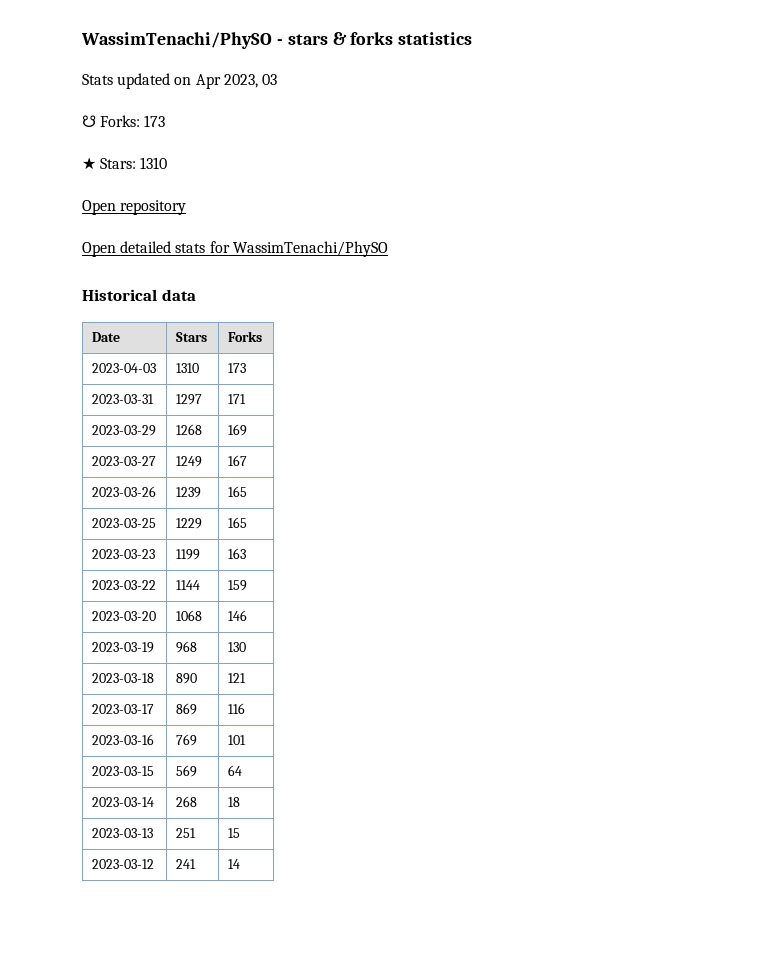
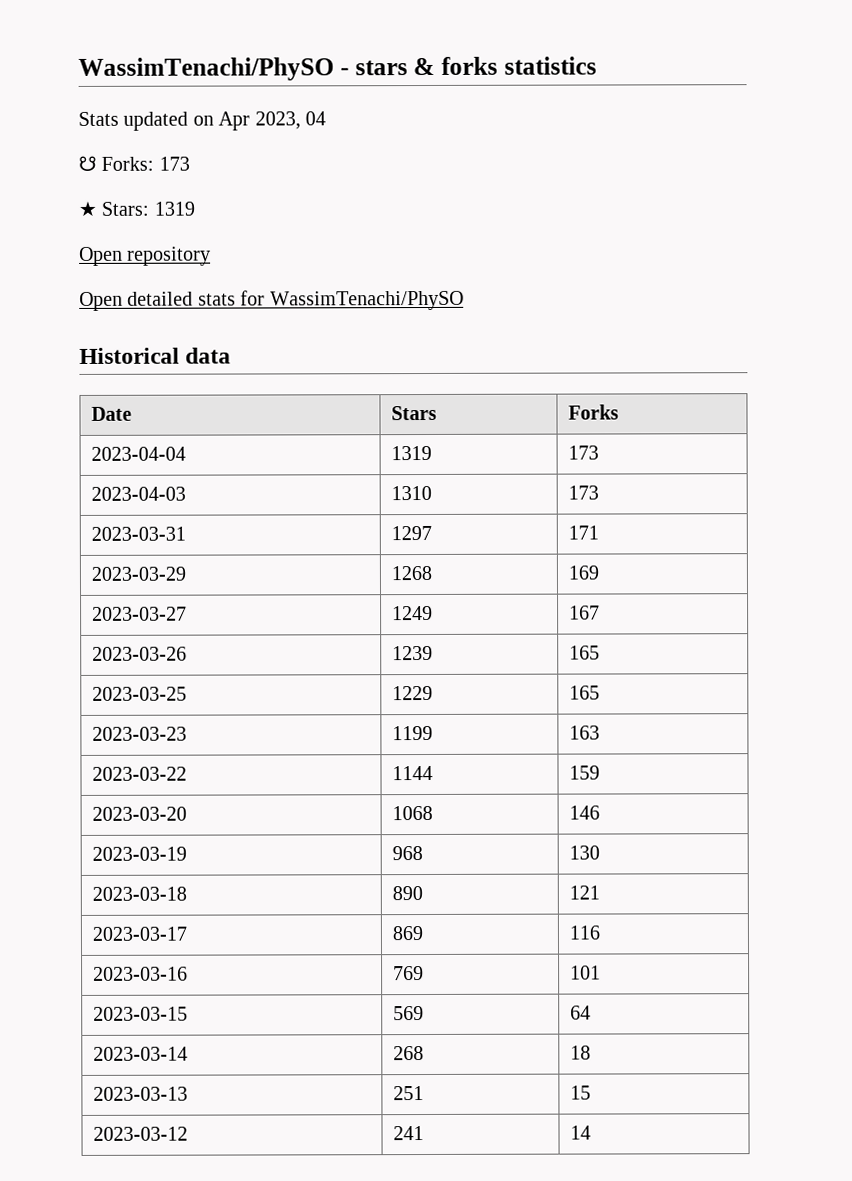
- Stats updated on Apr 2023, 03
+ Stats updated on Apr 2023, 04
- ★ Stars: 1310
+ ★ Stars: 1319
+ 2023-04-04 | 1319 | 173

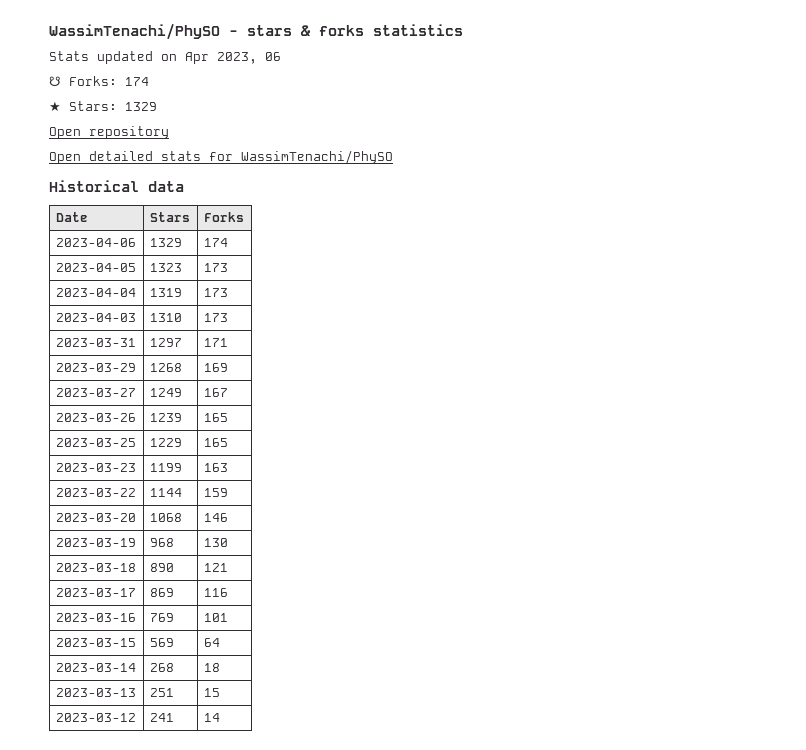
- Stats updated on Apr 2023, 04
+ Stats updated on Apr 2023, 06
- ☋ Forks: 173
+ ☋ Forks: 174
- ★ Stars: 1319
+ ★ Stars: 1329
+ 2023-04-06 | 1329 | 174
+ 2023-04-05 | 1323 | 173

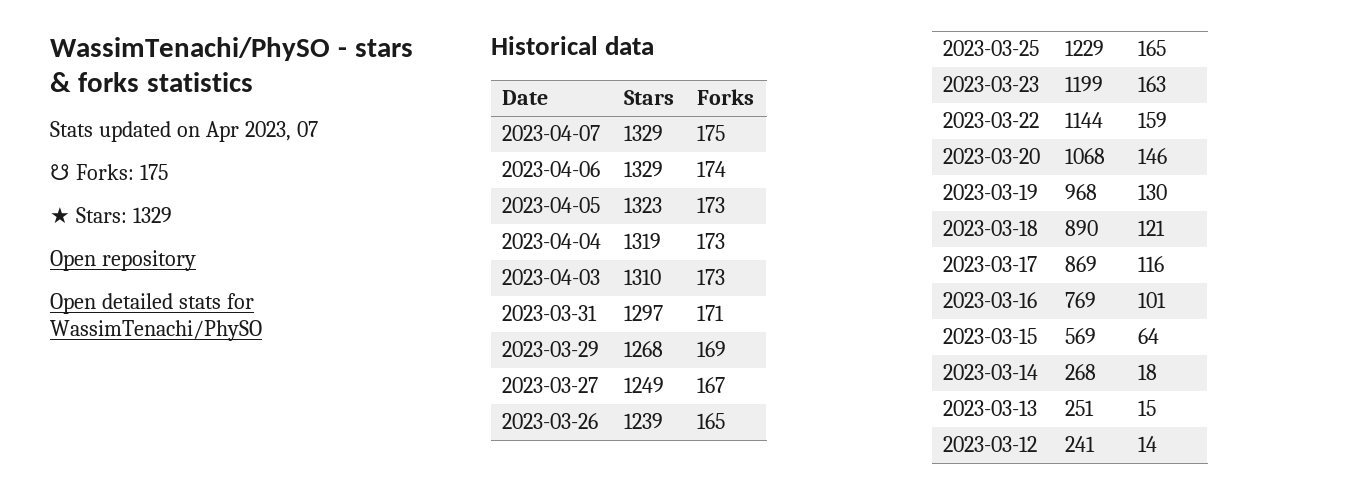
- Stats updated on Apr 2023, 06
+ Stats updated on Apr 2023, 07
- ☋ Forks: 174
+ ☋ Forks: 175
+ 2023-04-07 | 1329 | 175

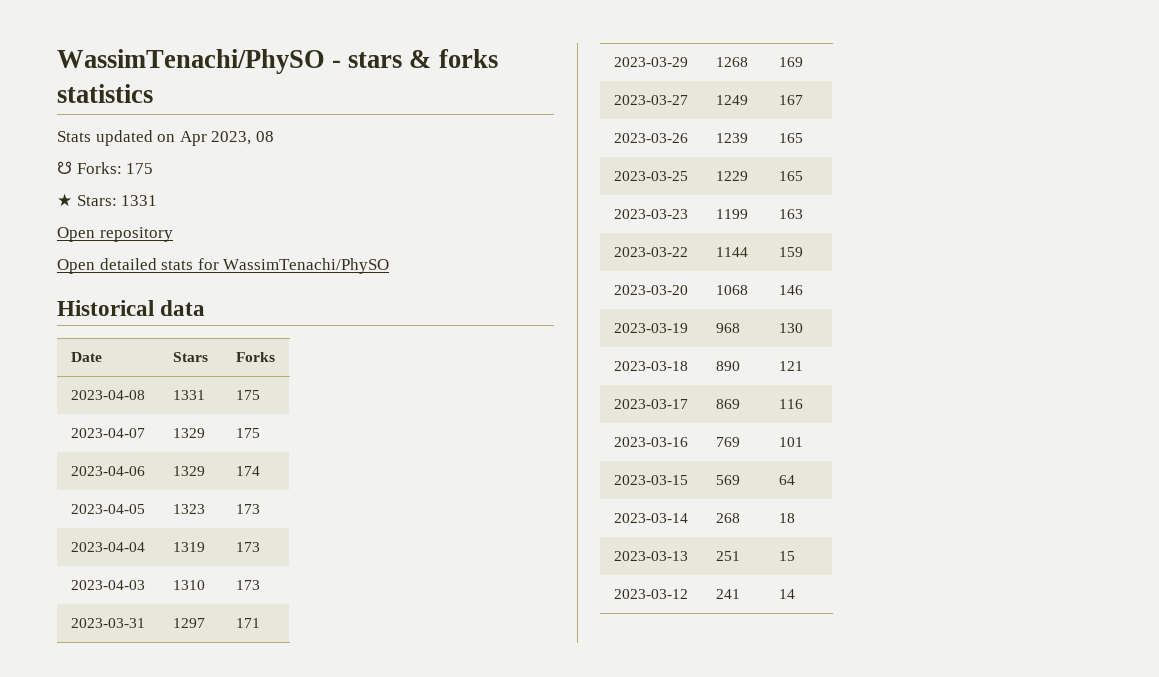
- Stats updated on Apr 2023, 07
+ Stats updated on Apr 2023, 08
- ★ Stars: 1329
+ ★ Stars: 1331
+ 2023-04-08 | 1331 | 175

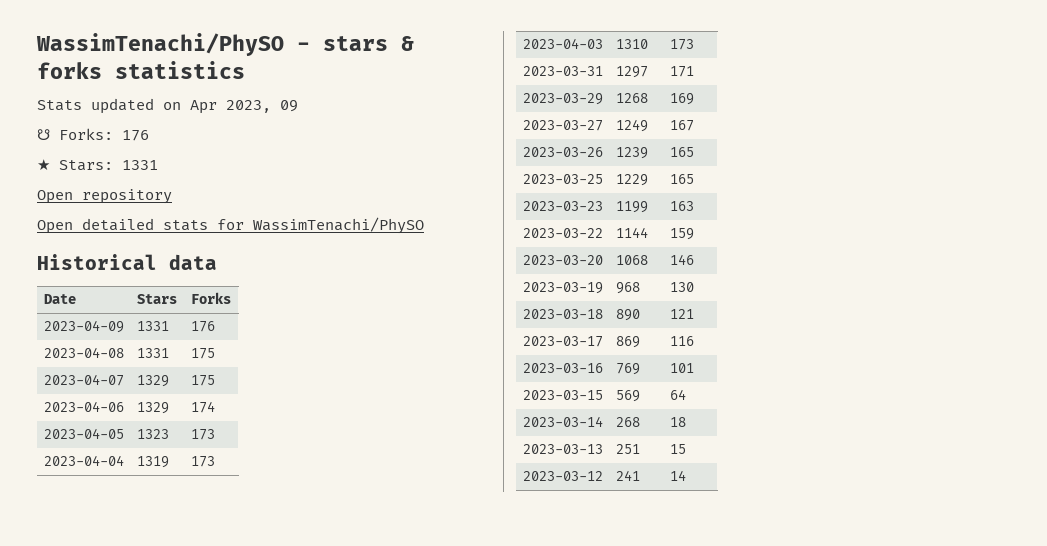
- Stats updated on Apr 2023, 08
+ Stats updated on Apr 2023, 09
- ☋ Forks: 175
+ ☋ Forks: 176
+ 2023-04-09 | 1331 | 176

